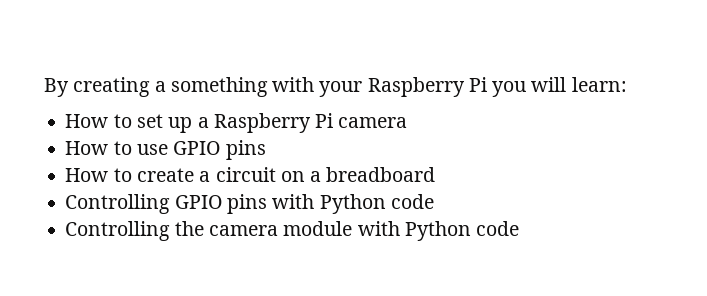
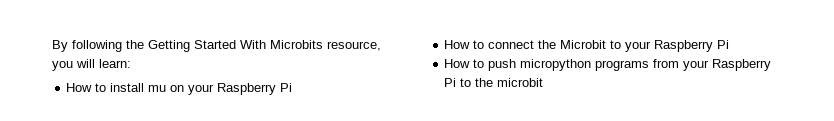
- By creating a something with your Raspberry Pi you will learn:
+ By following the Getting Started With Microbits resource, you will learn:
- How to set up a Raspberry Pi camera
- How to use GPIO pins
- How to create a circuit on a breadboard
- Controlling GPIO pins with Python code
- Controlling the camera module with Python code
+ How to install mu on your Raspberry Pi
+ How to connect the Microbit to your Raspberry Pi
+ How to push micropython programs from your Raspberry Pi to the microbit

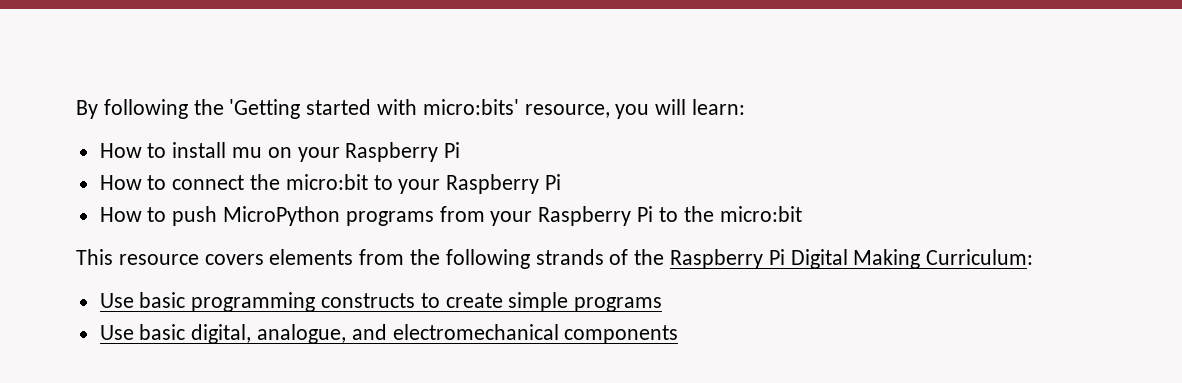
- By following the Getting Started With Microbits resource, you will learn:
+ By following the 'Getting started with micro:bits' resource, you will learn:
- How to connect the Microbit to your Raspberry Pi
+ How to connect the micro:bit to your Raspberry Pi
- How to push micropython programs from your Raspberry Pi to the microbit
+ How to push MicroPython programs from your Raspberry Pi to the micro:bit
+ This resource covers elements from the following strands of the Raspberry Pi Digital Making Curriculum:
+ Use basic programming constructs to create simple programs
+ Use basic digital, analogue, and electromechanical components

